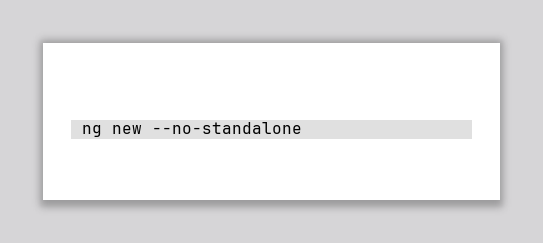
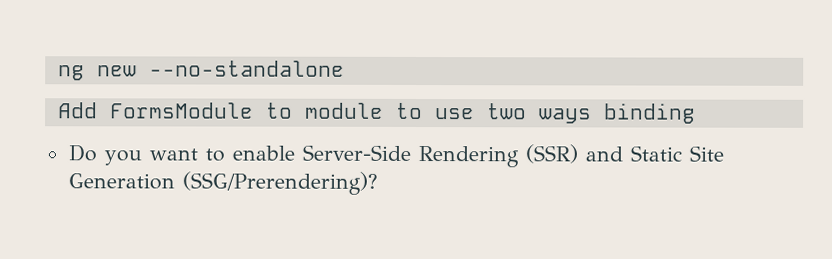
+ Add FormsModule to module to use two ways binding
+ Do you want to enable Server-Side Rendering (SSR) and Static Site Generation (SSG/Prerendering)?

